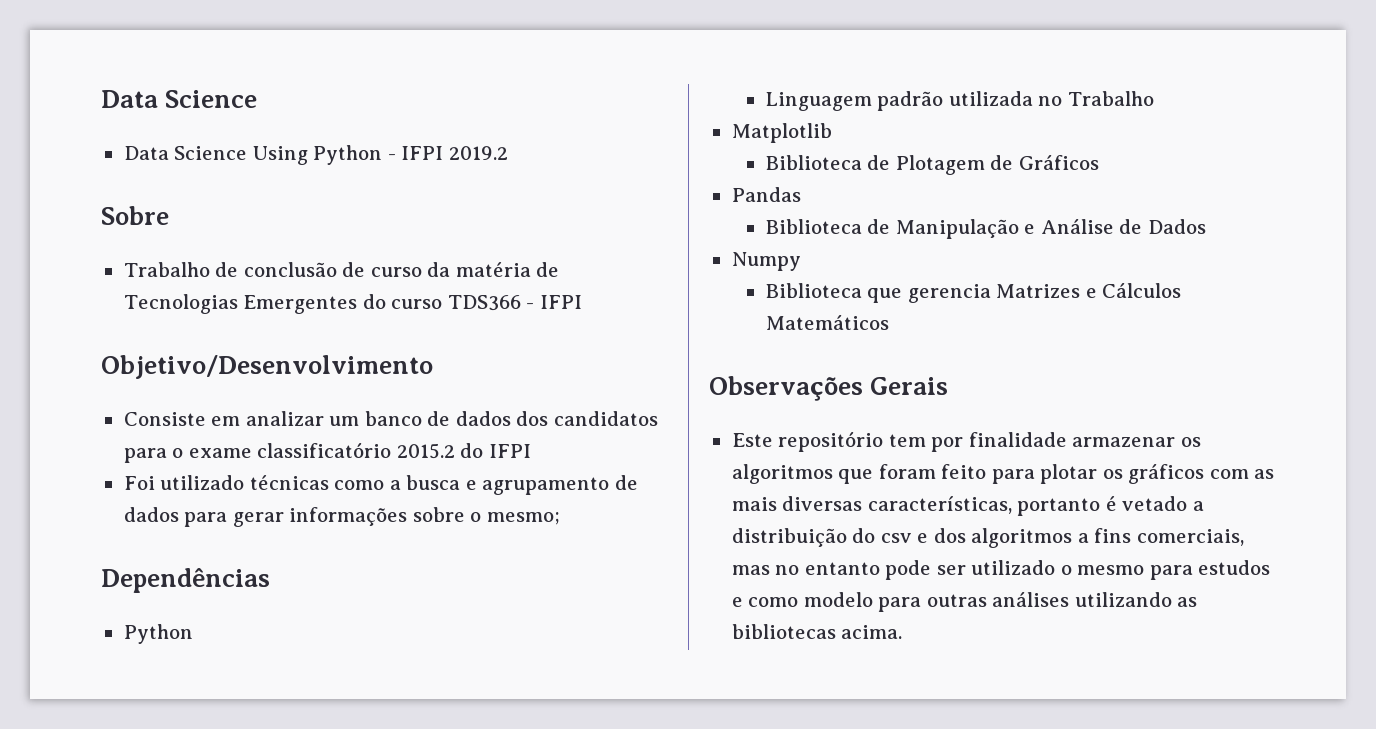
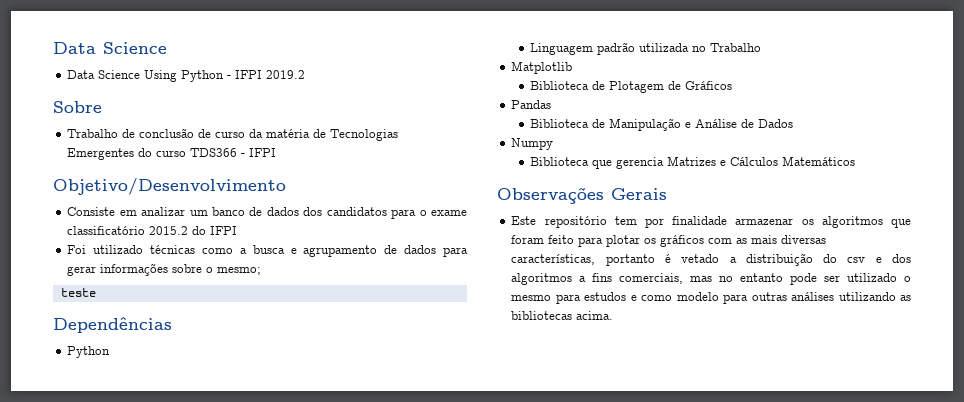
+ teste

